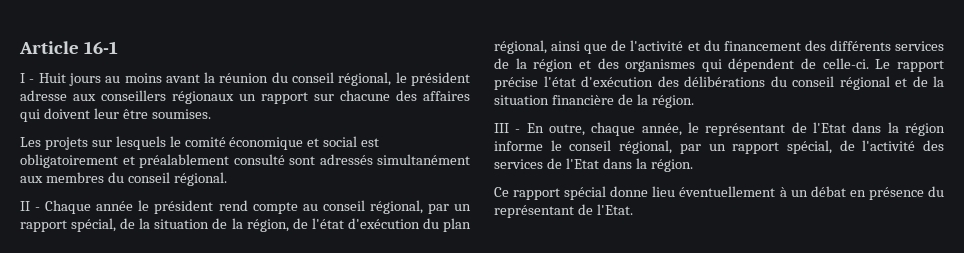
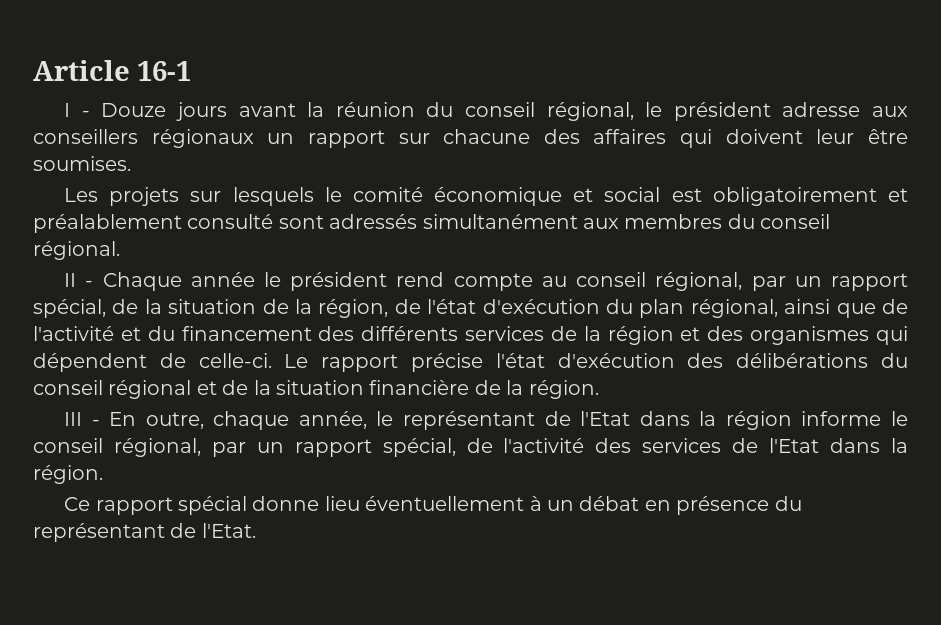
- I - Huit jours au moins avant la réunion du conseil régional, le président adresse aux conseillers régionaux un rapport sur chacune des affaires qui doivent leur être soumises.
+ I - Douze jours avant la réunion du conseil régional, le président adresse aux conseillers régionaux un rapport sur chacune des affaires qui doivent leur être soumises.

